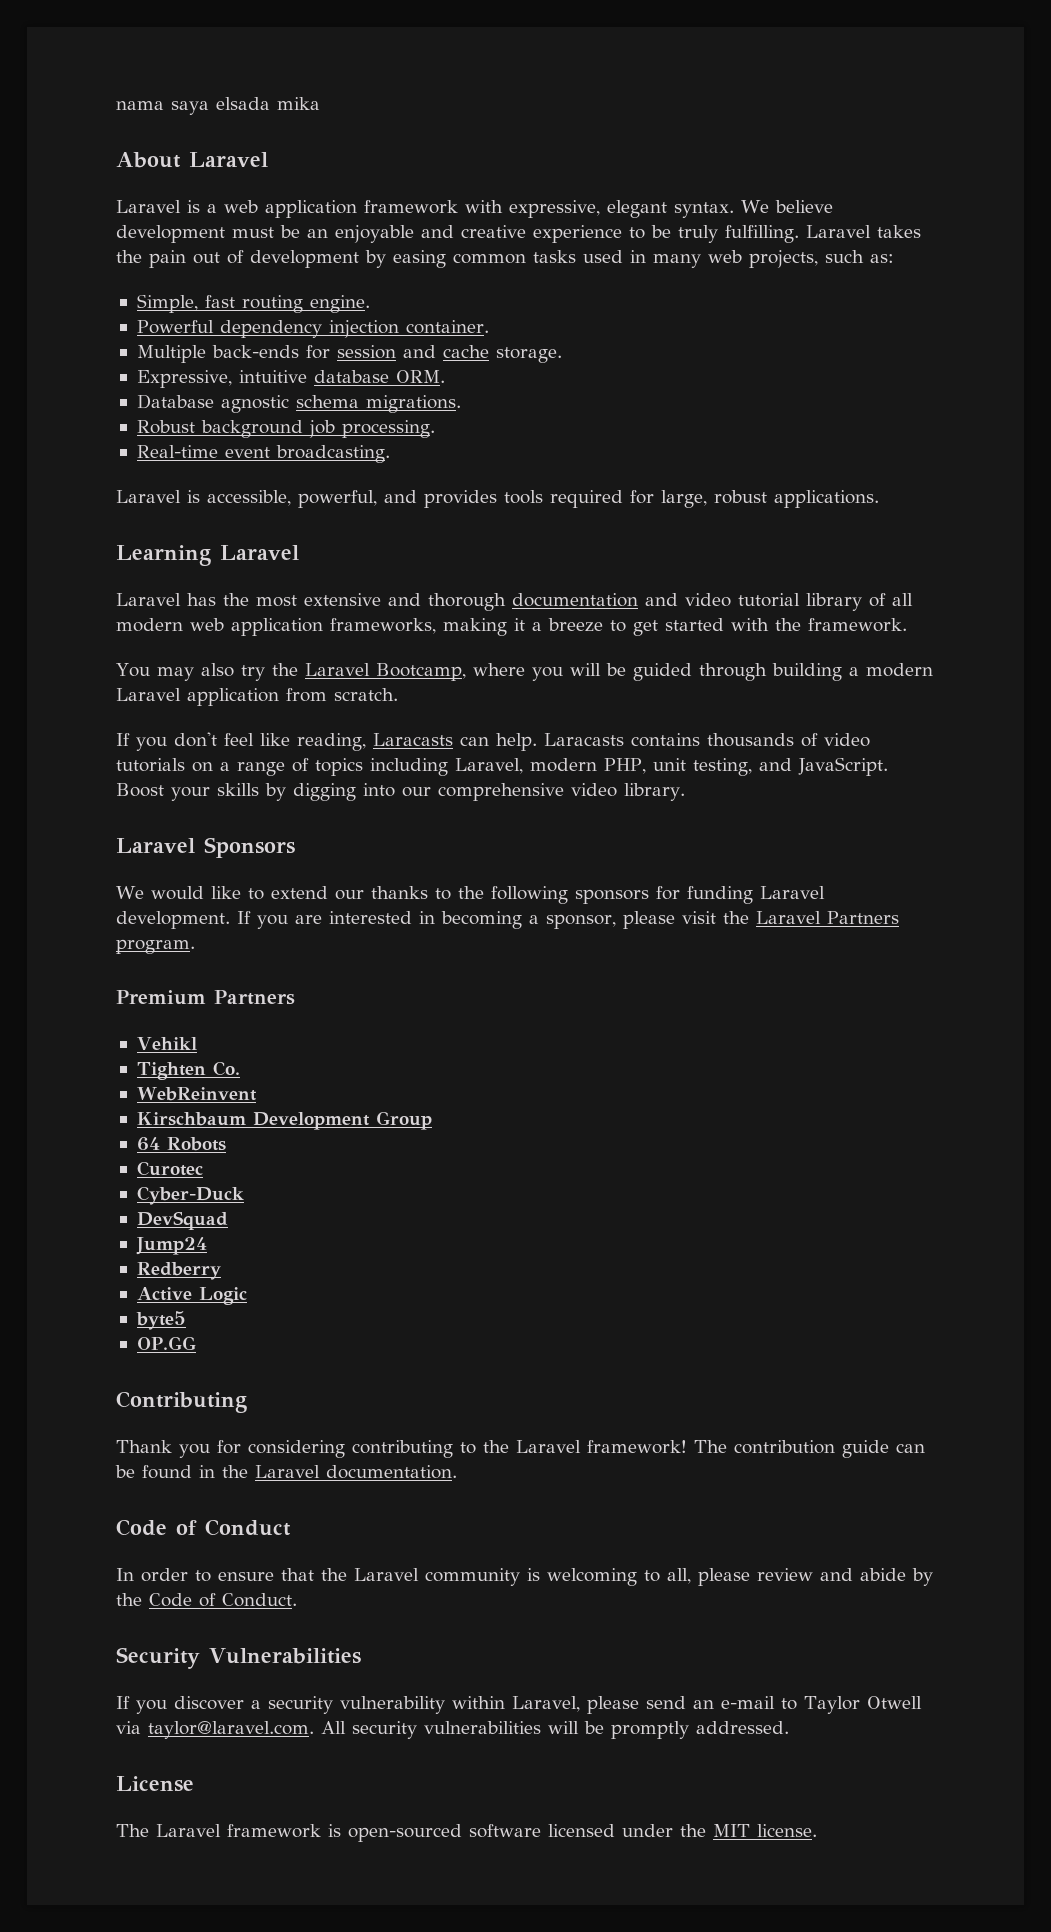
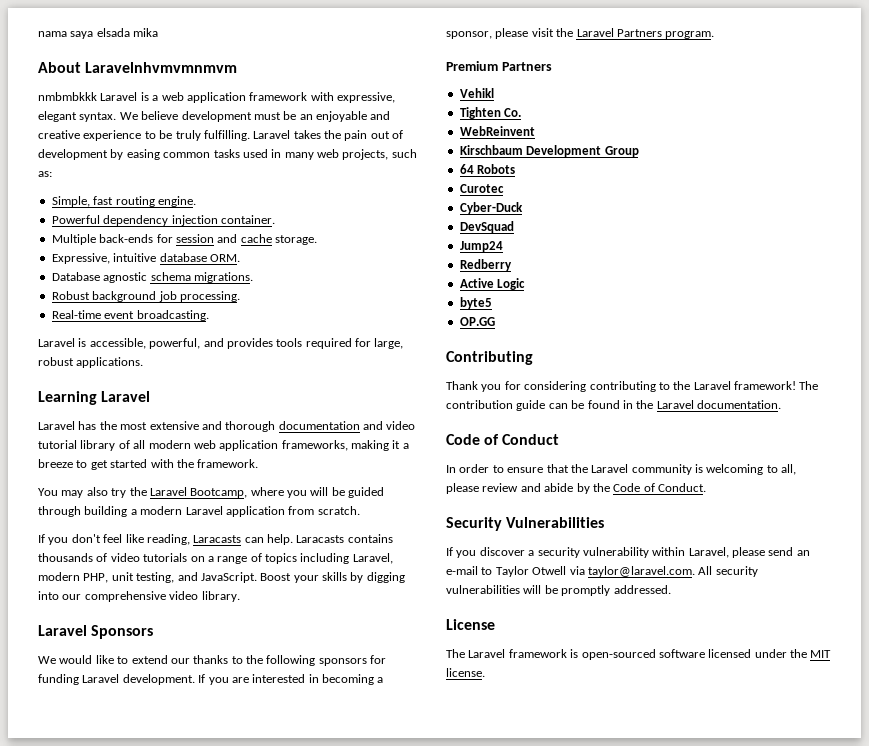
- About Laravel
- Laravel is a web application framework with expressive, elegant syntax.
+ About Laravelnhvmvmnmvm
+ nmbmbkkk Laravel is a web application framework with expressive, elegant syntax.

